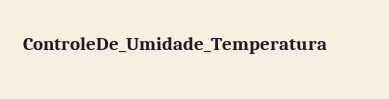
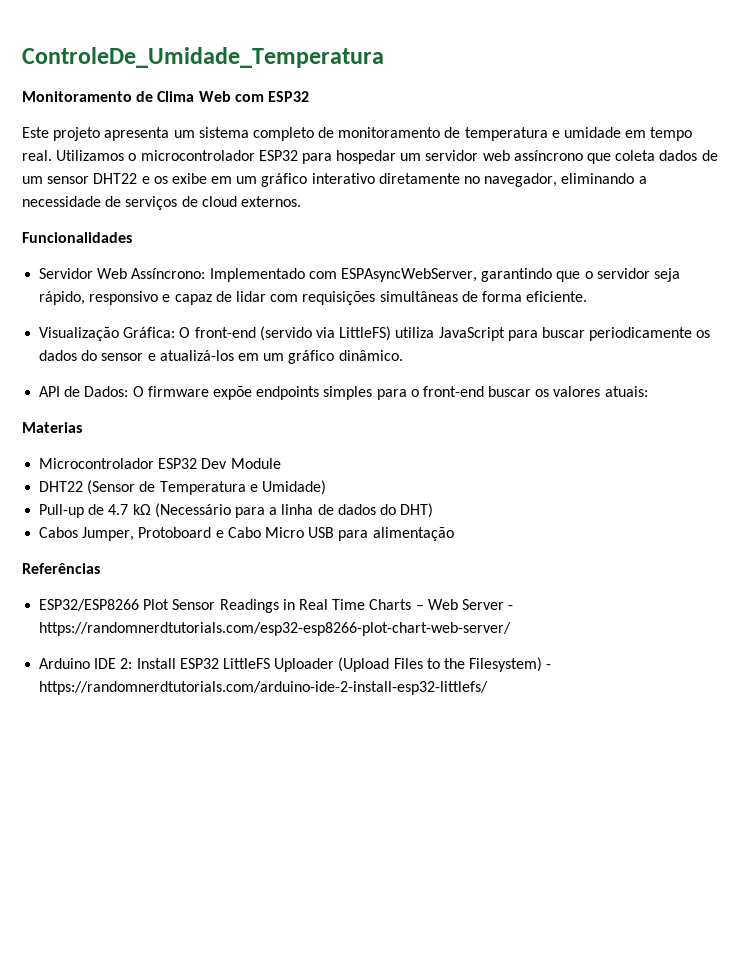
+ Monitoramento de Clima Web com ESP32
+ Este projeto apresenta um sistema completo de monitoramento de temperatura e umidade em tempo real. Utilizamos o microcontrolador ESP32 para hospedar um servidor web assíncrono que coleta dados de um sensor DHT22 e os exibe em um gráfico interativo diretamente no navegador, eliminando a necessidade de serviços de cloud externos.
+ Funcionalidades
+ Servidor Web Assíncrono: Implementado com ESPAsyncWebServer, garantindo que o servidor seja rápido, responsivo e capaz de lidar com requisições simultâneas de forma eficiente.
+ Visualização Gráfica: O front-end (servido via LittleFS) utiliza JavaScript para buscar periodicamente os dados do sensor e atualizá-los em um gráfico dinâmico.
+ API de Dados: O firmware expõe endpoints simples para o front-end buscar os valores atuais:
+ Materias
+ Microcontrolador ESP32 Dev Module
+ DHT22 (Sensor de Temperatura e Umidade)
+ Pull-up de 4.7 kΩ (Necessário para a linha de dados do DHT)
+ Cabos Jumper, Protoboard e Cabo Micro USB para alimentação
+ Referências
+ ESP32/ESP8266 Plot Sensor Readings in Real Time Charts – Web Server - https://randomnerdtutorials.com/esp32-esp8266-plot-chart-web-server/
+ Arduino IDE 2: Install ESP32 LittleFS Uploader (Upload Files to the Filesystem) - https://randomnerdtutorials.com/arduino-ide-2-install-esp32-littlefs/

